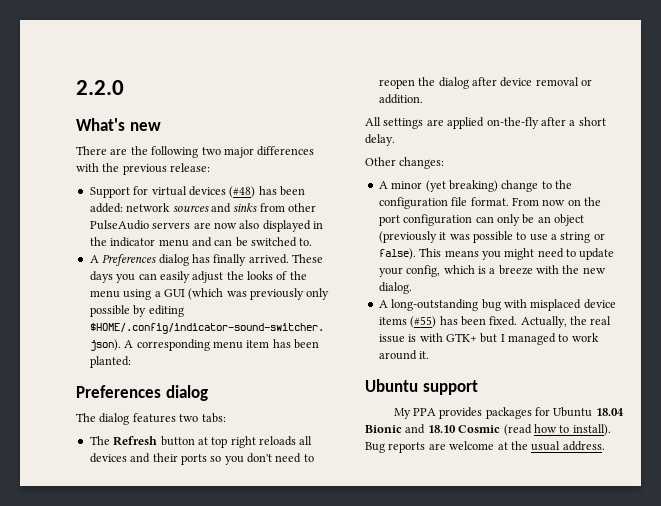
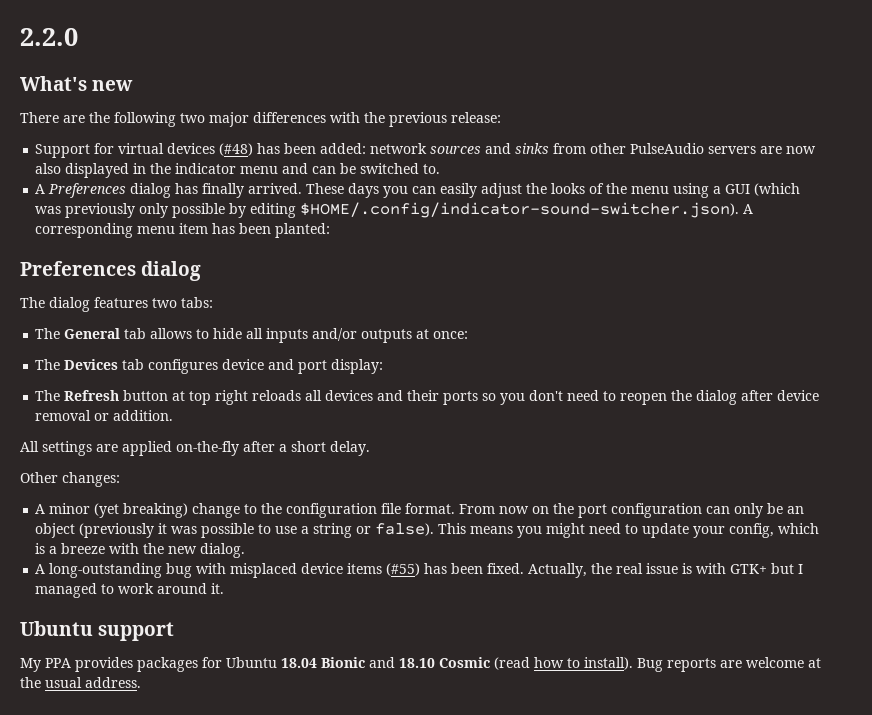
+ The General tab allows to hide all inputs and/or outputs at once:
+ The Devices tab configures device and port display:

